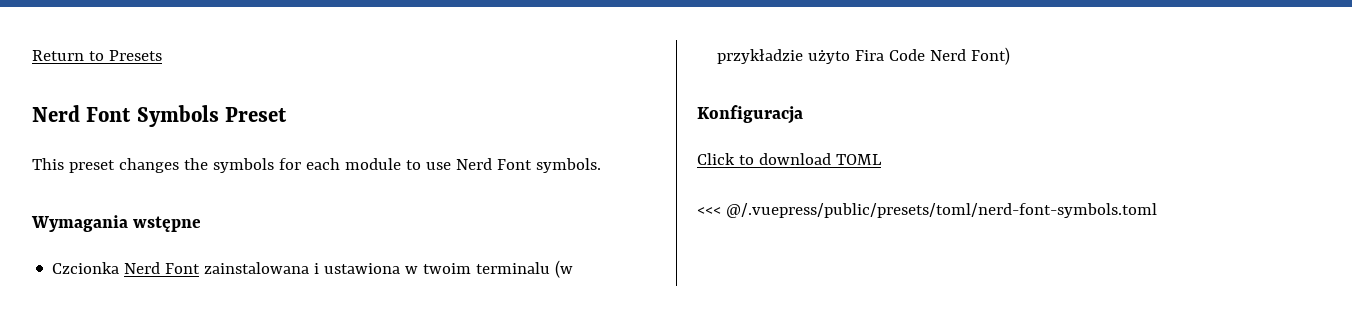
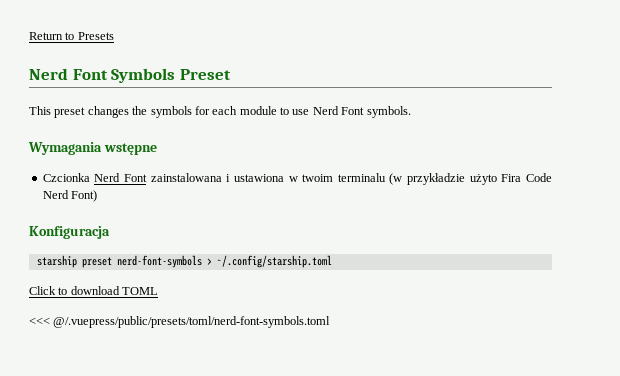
+ starship preset nerd-font-symbols > ~/.config/starship.toml

